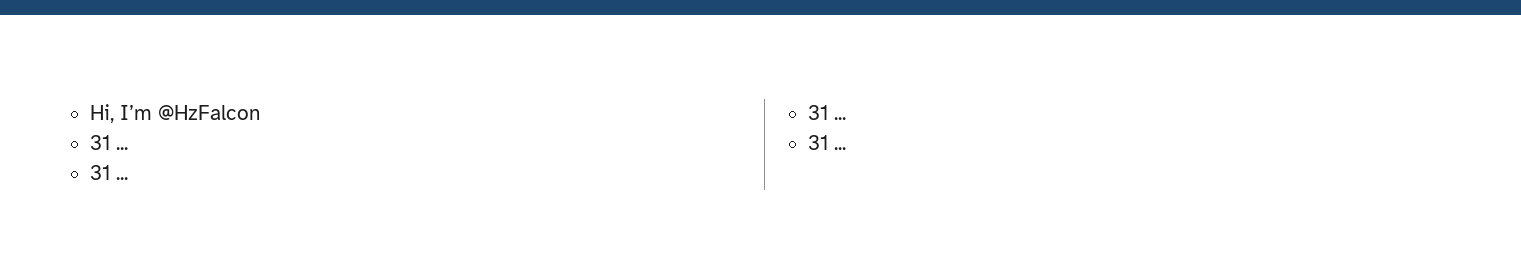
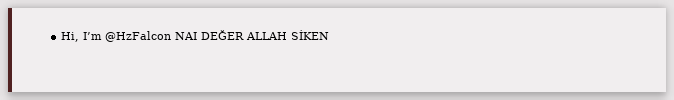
- Hi, I’m @HzFalcon
- 31 ...
- 31 ...
- 31 ...
- 31 ...
+ Hi, I’m @HzFalcon NAI DEĞER ALLAH SİKEN

